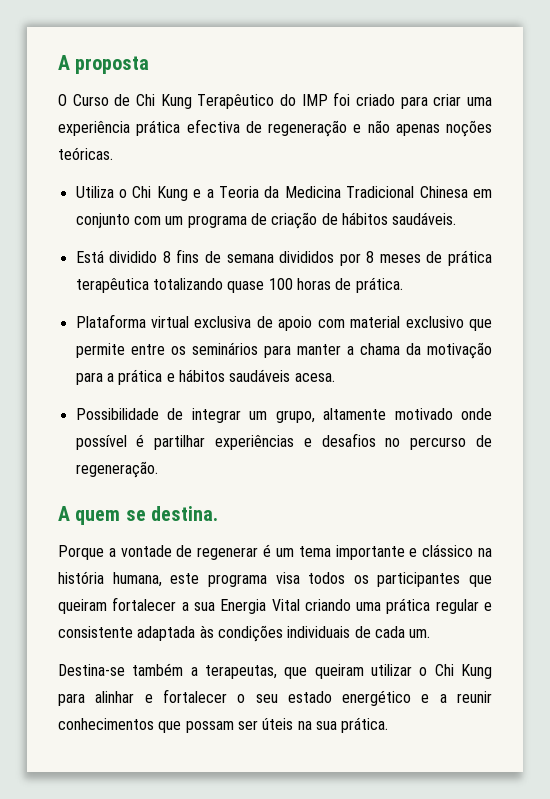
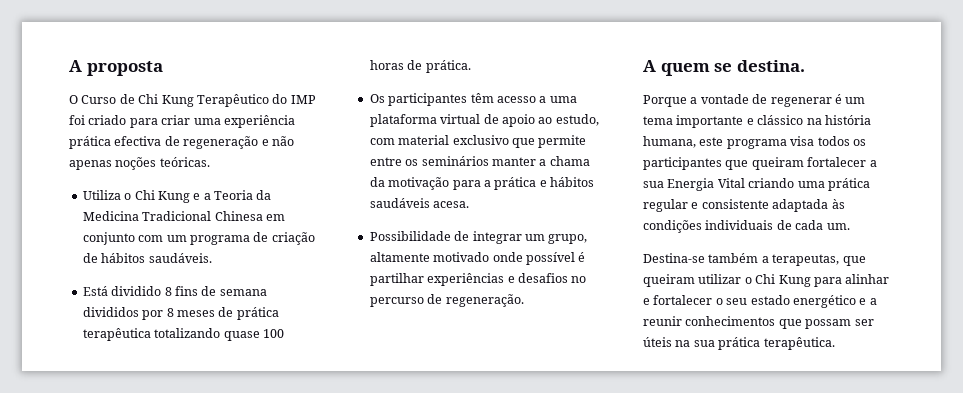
- Plataforma virtual exclusiva de apoio com material exclusivo que permite entre os seminários para manter a chama da motivação para a prática e hábitos saudáveis acesa.
+ Os participantes têm acesso a uma plataforma virtual de apoio ao estudo, com material exclusivo que permite entre os seminários manter a chama da motivação para a prática e hábitos saudáveis acesa.
- Destina-se também a terapeutas, que queiram utilizar o Chi Kung para alinhar e fortalecer o seu estado energético e a reunir conhecimentos que possam ser úteis na sua prática.
+ Destina-se também a terapeutas, que queiram utilizar o Chi Kung para alinhar e fortalecer o seu estado energético e a reunir conhecimentos que possam ser úteis na sua prática terapêutica.

